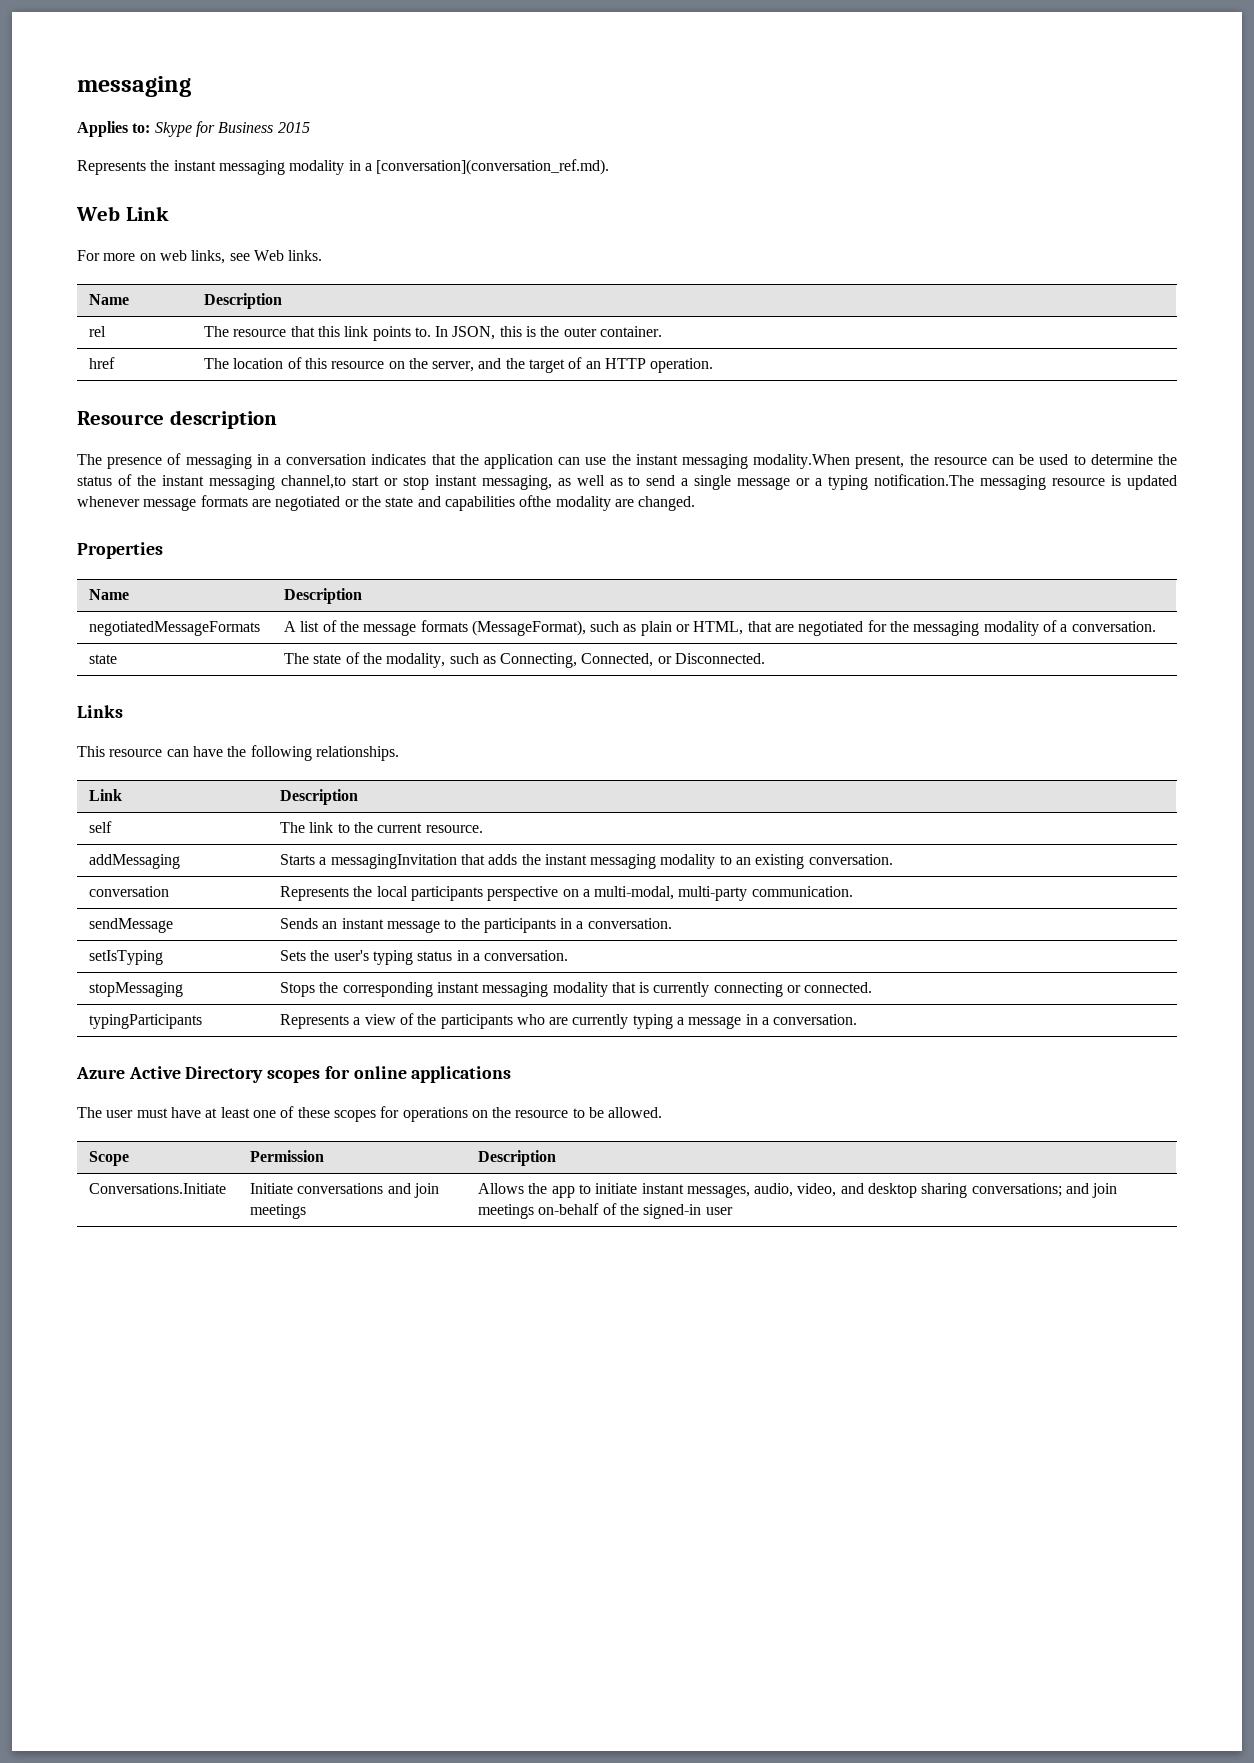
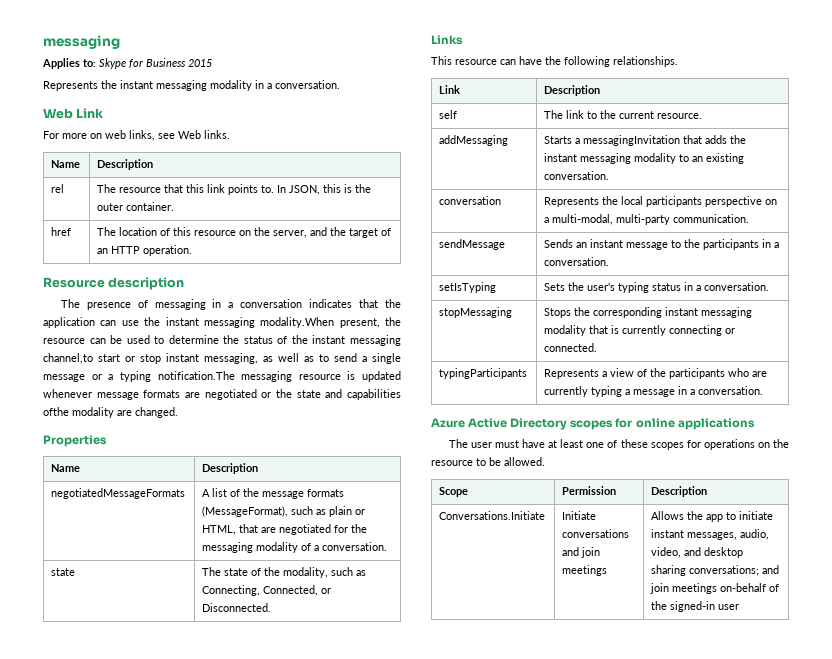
- Represents the instant messaging modality in a [conversation](conversation_ref.md).
+ Represents the instant messaging modality in a conversation.

